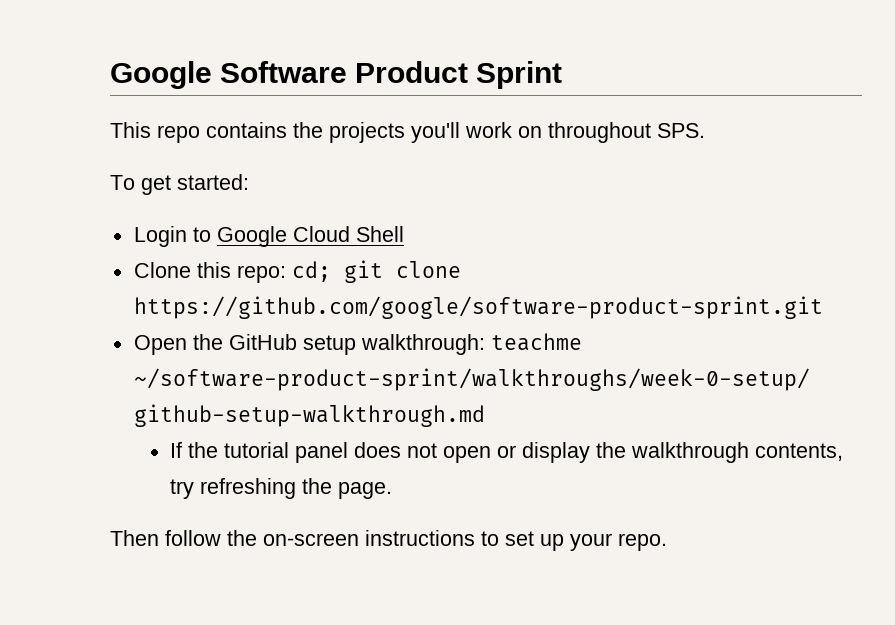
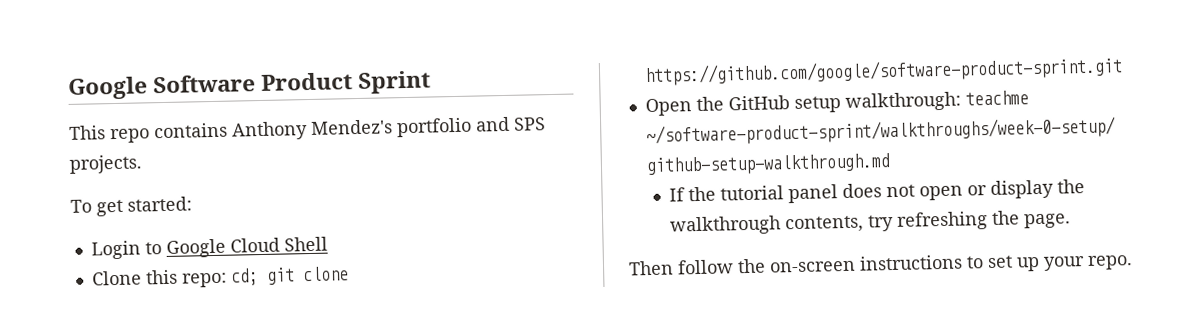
- This repo contains the projects you'll work on throughout SPS.
+ This repo contains Anthony Mendez's portfolio and SPS projects.

